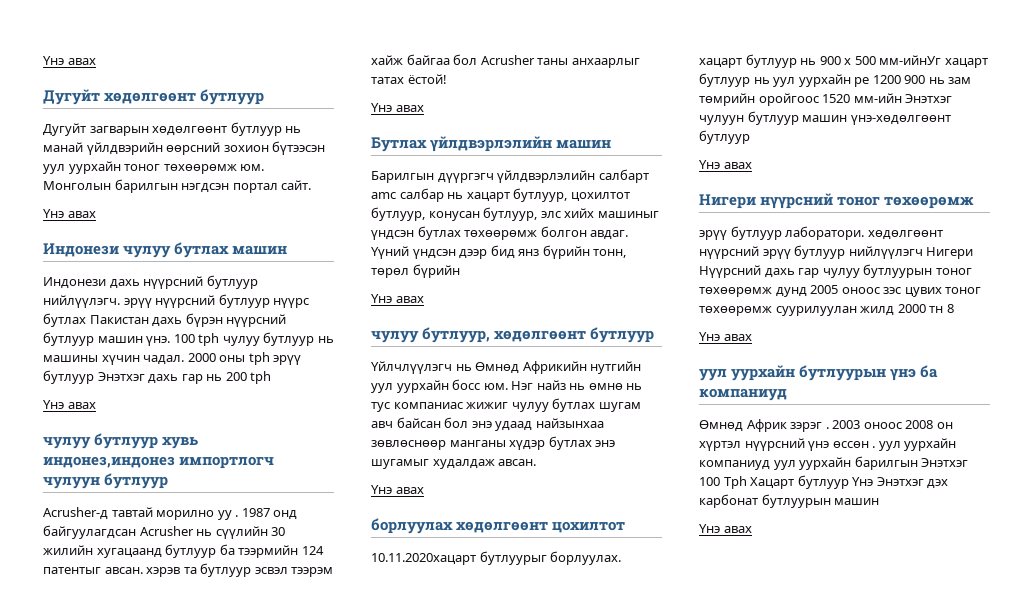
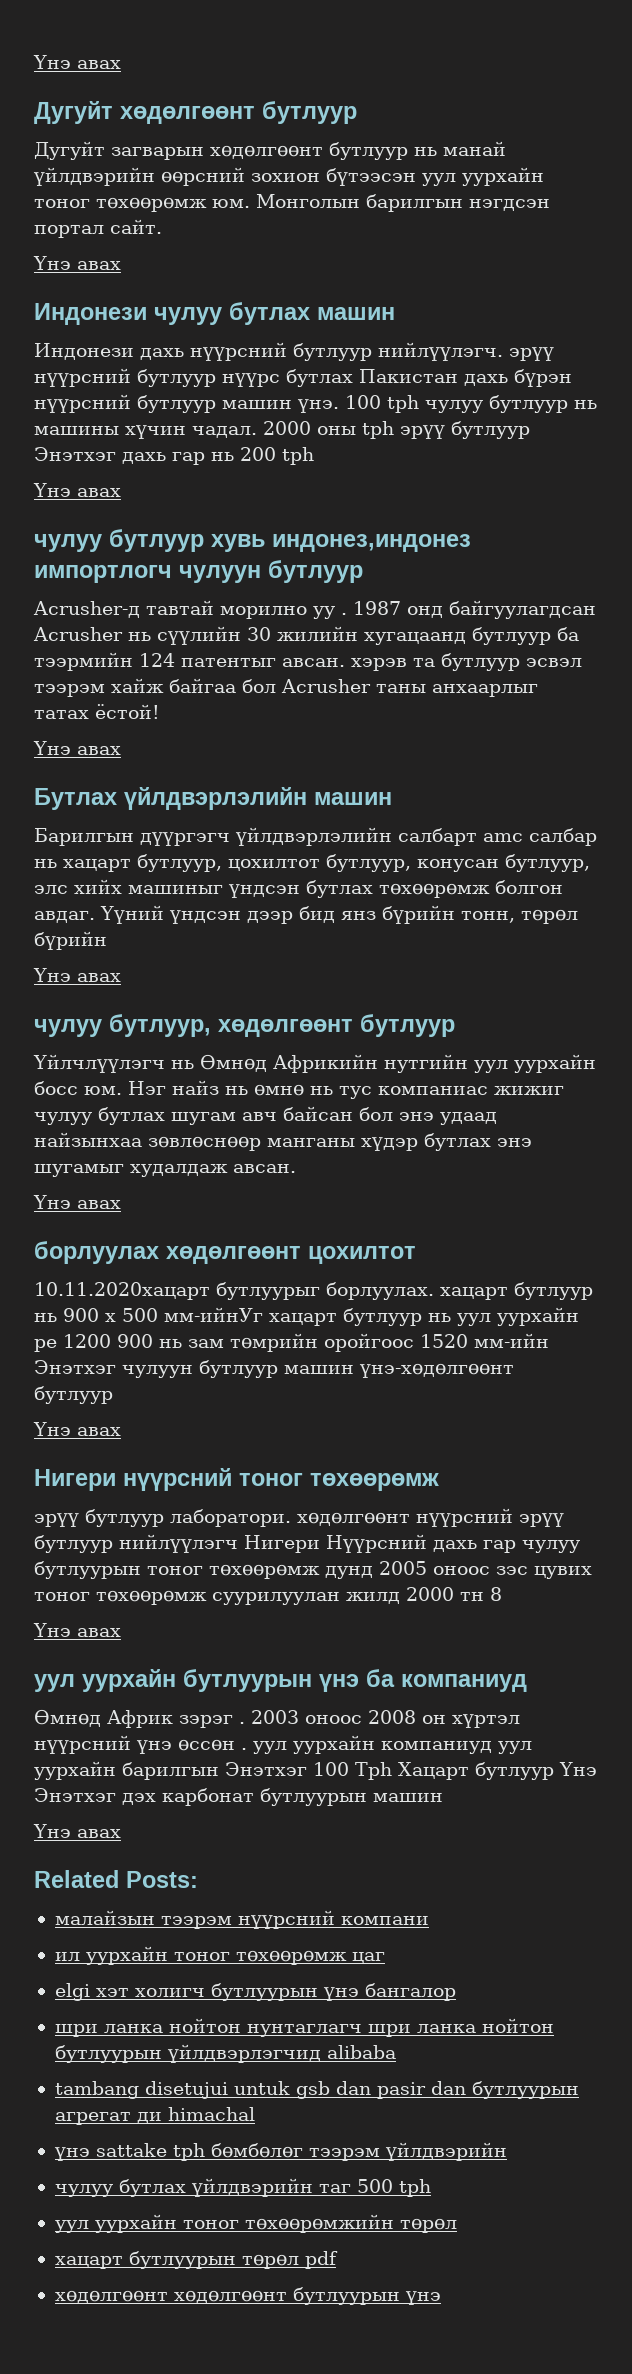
+ Related Posts:
+ малайзын тээрэм нүүрсний компани
+ ил уурхайн тоног төхөөрөмж цаг
+ elgi хэт холигч бутлуурын үнэ бангалор
+ шри ланка нойтон нунтаглагч шри ланка нойтон бутлуурын үйлдвэрлэгчид alibaba
+ tambang disetujui untuk gsb dan pasir dan бутлуурын агрегат ди himachal
+ үнэ sattake tph бөмбөлөг тээрэм үйлдвэрийн
+ чулуу бутлах үйлдвэрийн таг 500 tph
+ уул уурхайн тоног төхөөрөмжийн төрөл
+ хацарт бутлуурын төрөл pdf
+ хөдөлгөөнт хөдөлгөөнт бутлуурын үнэ

